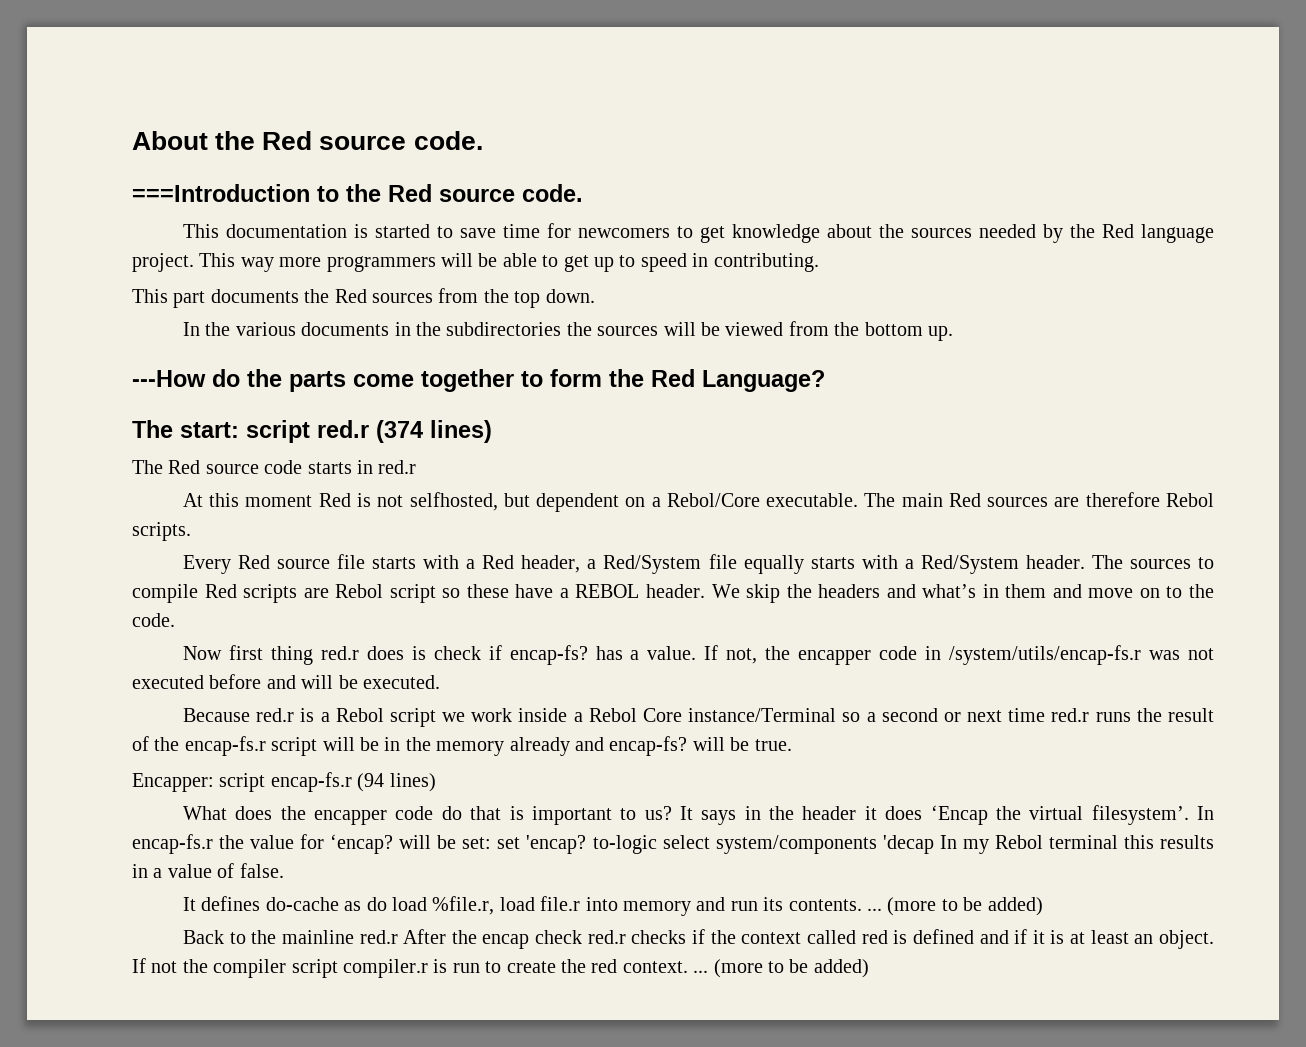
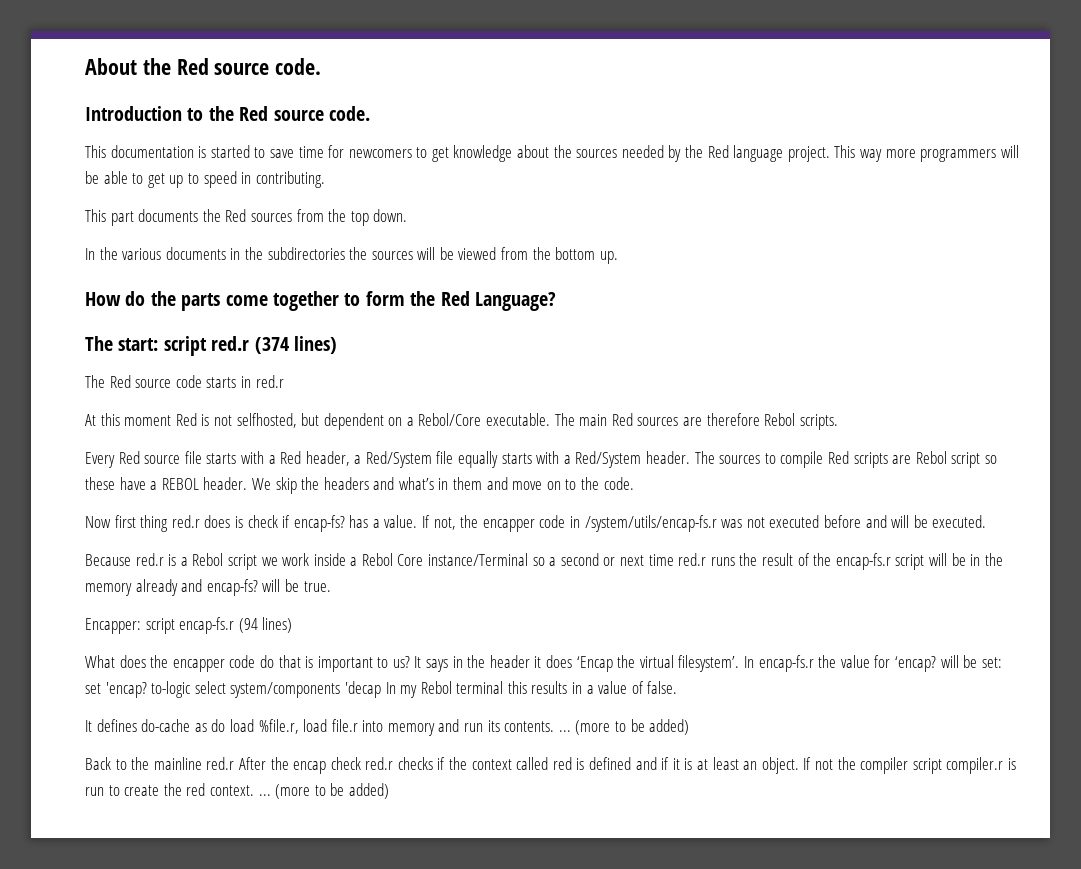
- ===Introduction to the Red source code.
+ Introduction to the Red source code.
- ---How do the parts come together to form the Red Language?
+ How do the parts come together to form the Red Language?

